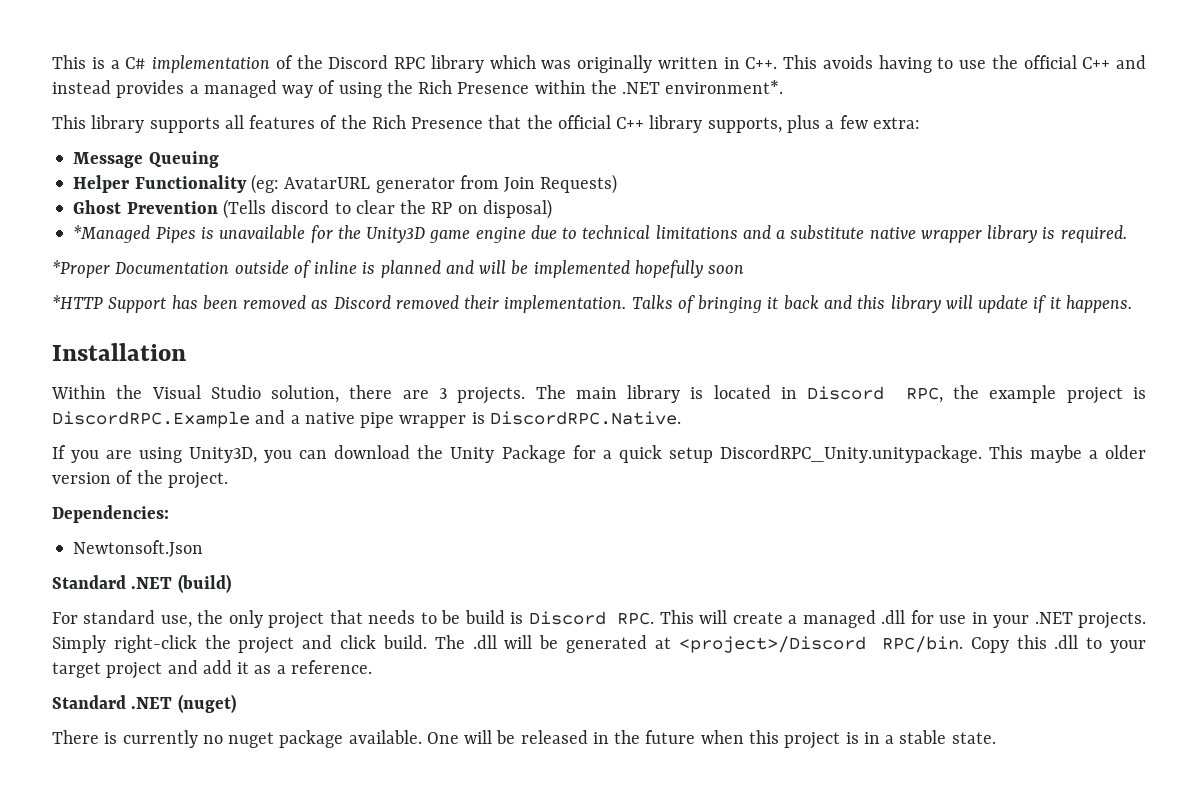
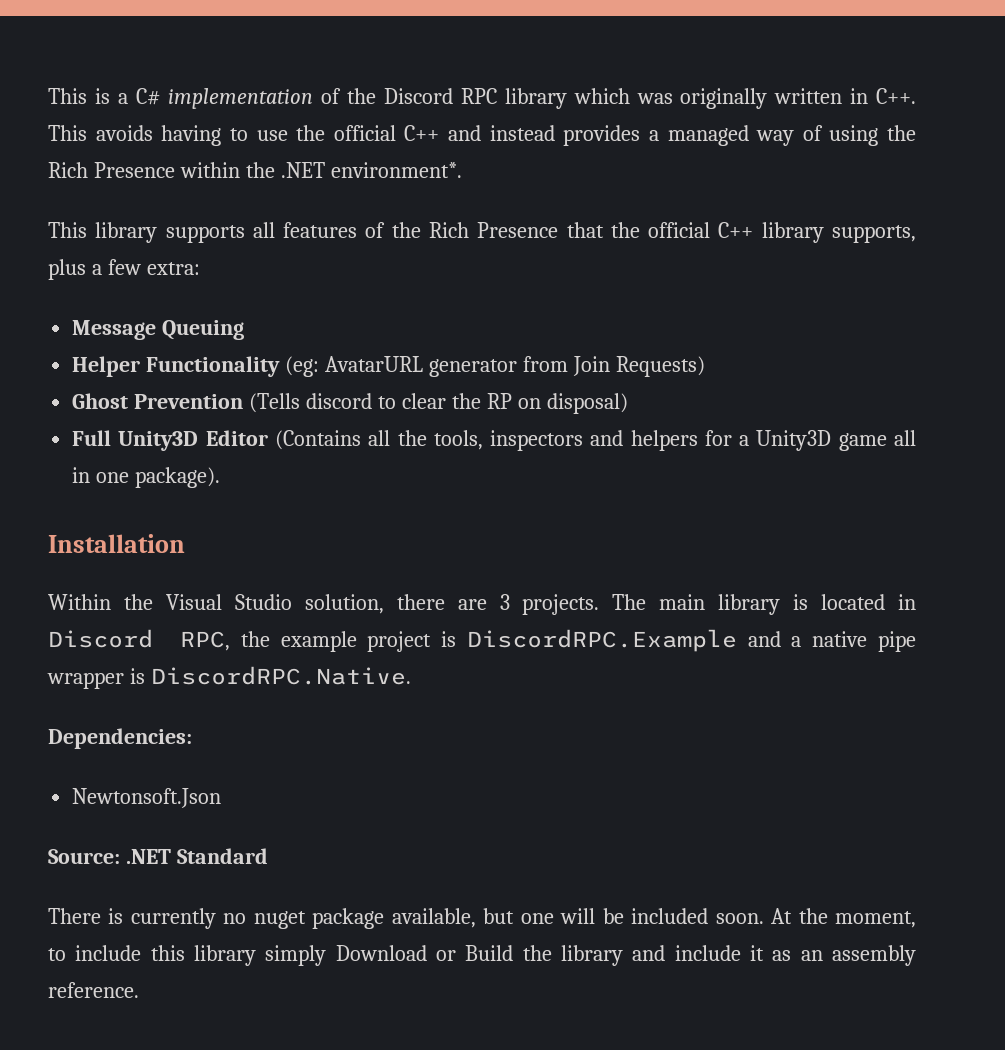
- *Managed Pipes is unavailable for the Unity3D game engine due to technical limitations and a substitute native wrapper library is required.
- *Proper Documentation outside of inline is planned and will be implemented hopefully soon
- *HTTP Support has been removed as Discord removed their implementation. Talks of bringing it back and this library will update if it happens.
+ Full Unity3D Editor (Contains all the tools, inspectors and helpers for a Unity3D game all in one package).
- If you are using Unity3D, you can download the Unity Package for a quick setup DiscordRPC_Unity.unitypackage. This maybe a older version of the project.
- Standard .NET (build)
- For standard use, the only project that needs to be build is Discord RPC. This will create a managed .dll for use in your .NET projects. Simply right-click the project and click build. The .dll will be generated at <project>/Discord RPC/bin. Copy this .dll to your target project and add it as a reference.
- Standard .NET (nuget)
+ Source: .NET Standard
- There is currently no nuget package available. One will be released in the future when this project is in a stable state.
+ There is currently no nuget package available, but one will be included soon. At the moment, to include this library simply Download or Build the library and include it as an assembly reference.

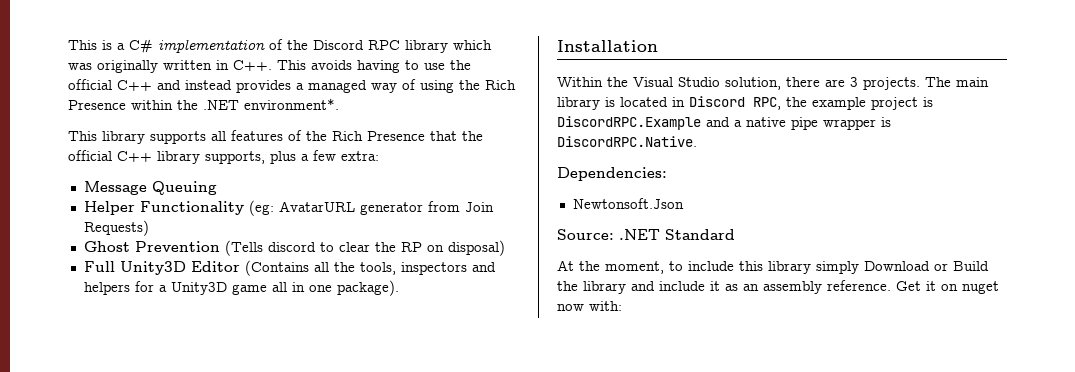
- There is currently no nuget package available, but one will be included soon.
+ Get it on nuget now with:

